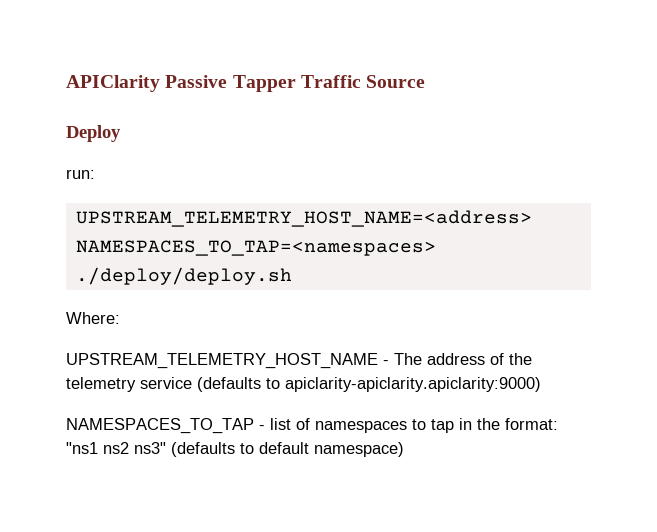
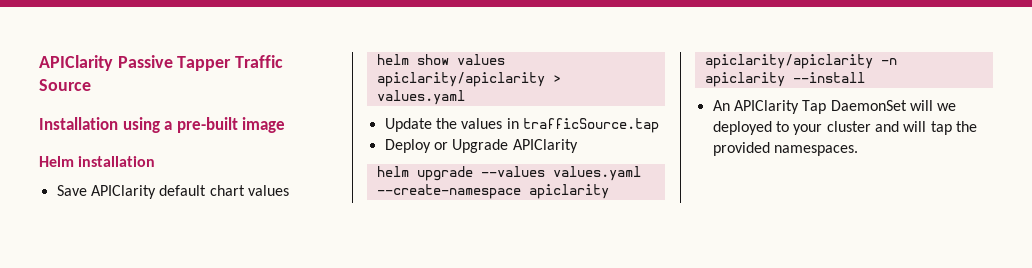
- Deploy
- run:
- UPSTREAM_TELEMETRY_HOST_NAME=<address> NAMESPACES_TO_TAP=<namespaces> ./deploy/deploy.sh
- Where:
- UPSTREAM_TELEMETRY_HOST_NAME - The address of the telemetry service (defaults to apiclarity-apiclarity.apiclarity:9000)
- NAMESPACES_TO_TAP - list of namespaces to tap in the format: "ns1 ns2 ns3" (defaults to default namespace)
+ Installation using a pre-built image
+ Helm installation
+ Save APIClarity default chart values
+ helm show values apiclarity/apiclarity > values.yaml
+ Update the values in trafficSource.tap
+ Deploy or Upgrade APIClarity
+ helm upgrade --values values.yaml --create-namespace apiclarity apiclarity/apiclarity -n apiclarity --install
+ An APIClarity Tap DaemonSet will we deployed to your cluster and will tap the provided namespaces.

